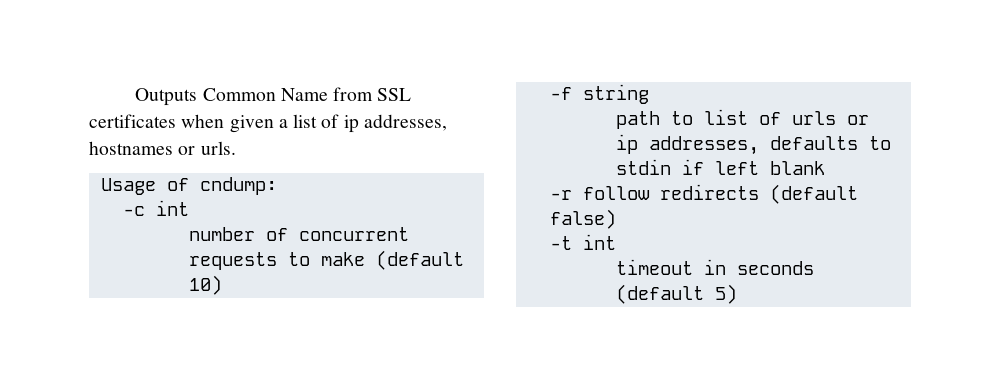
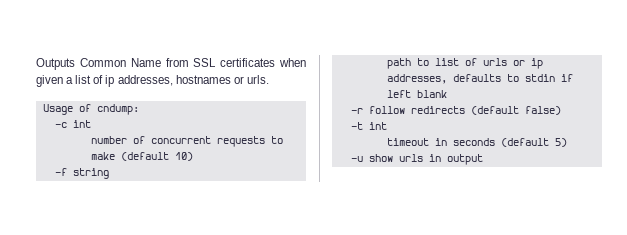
+ -u show urls in output

